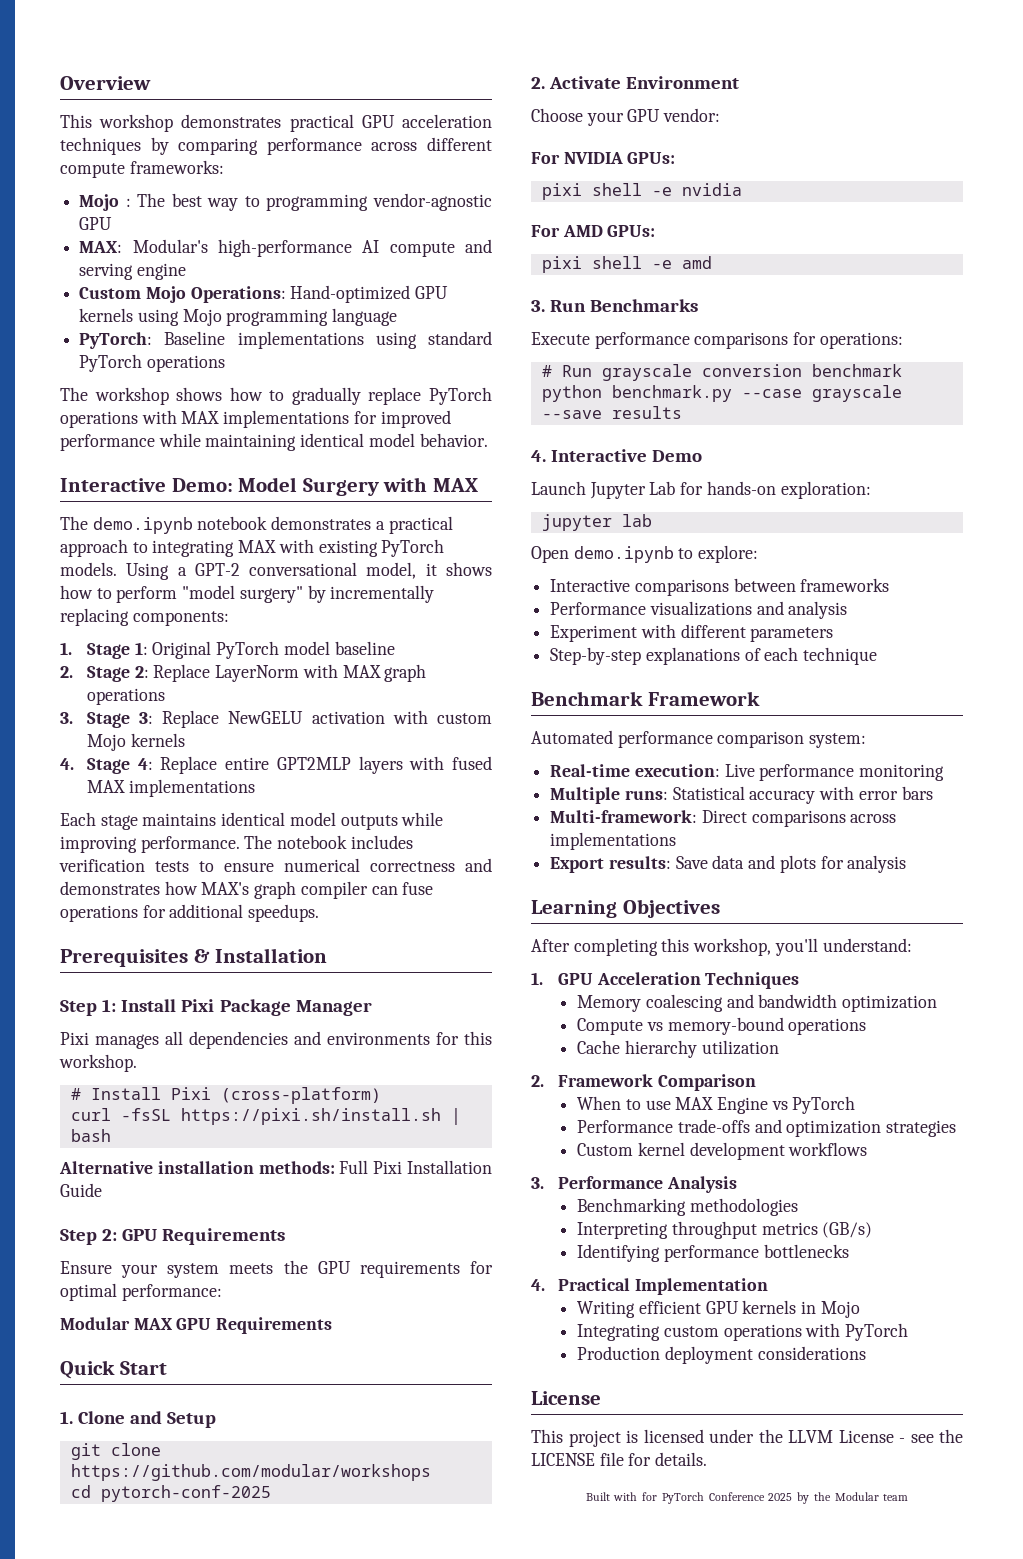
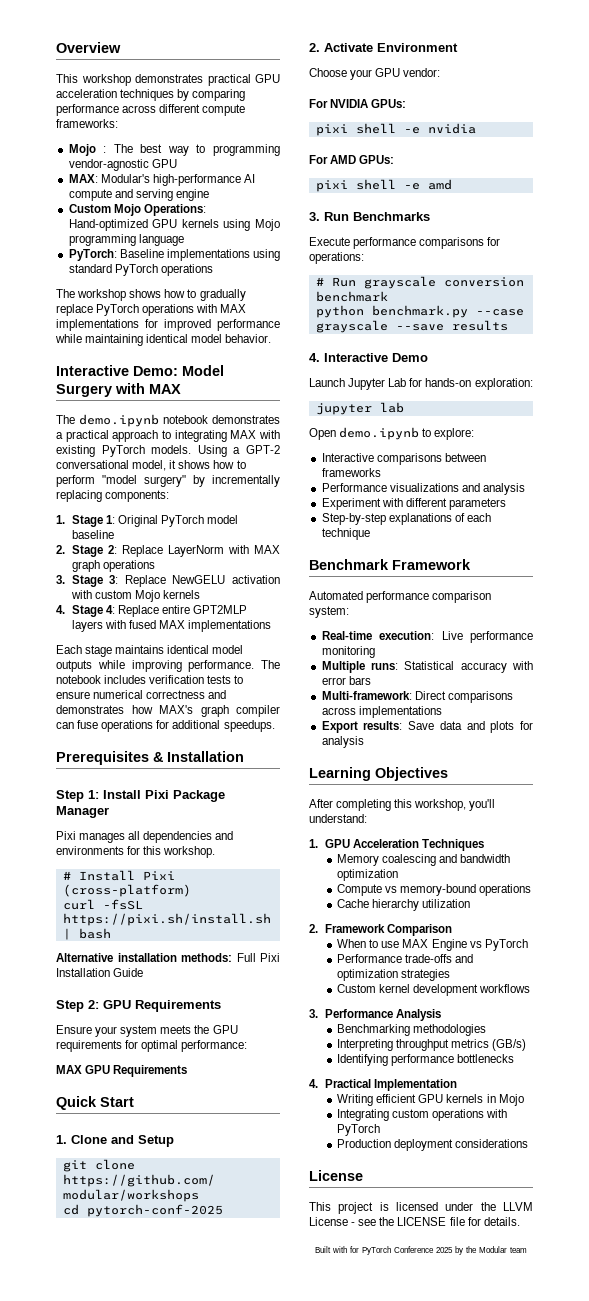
- Modular MAX GPU Requirements
+ MAX GPU Requirements

